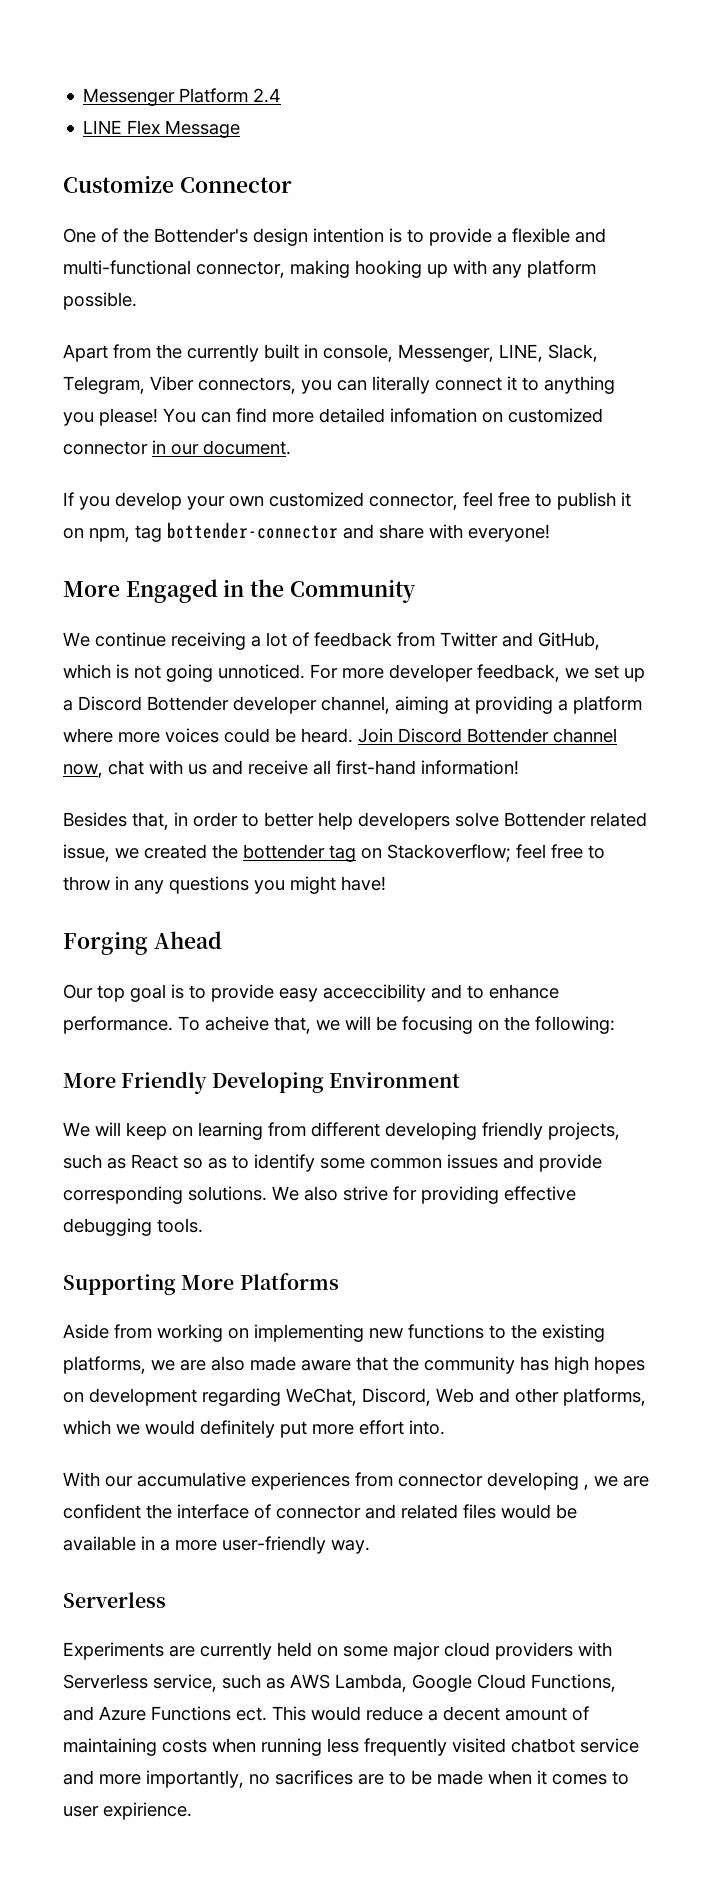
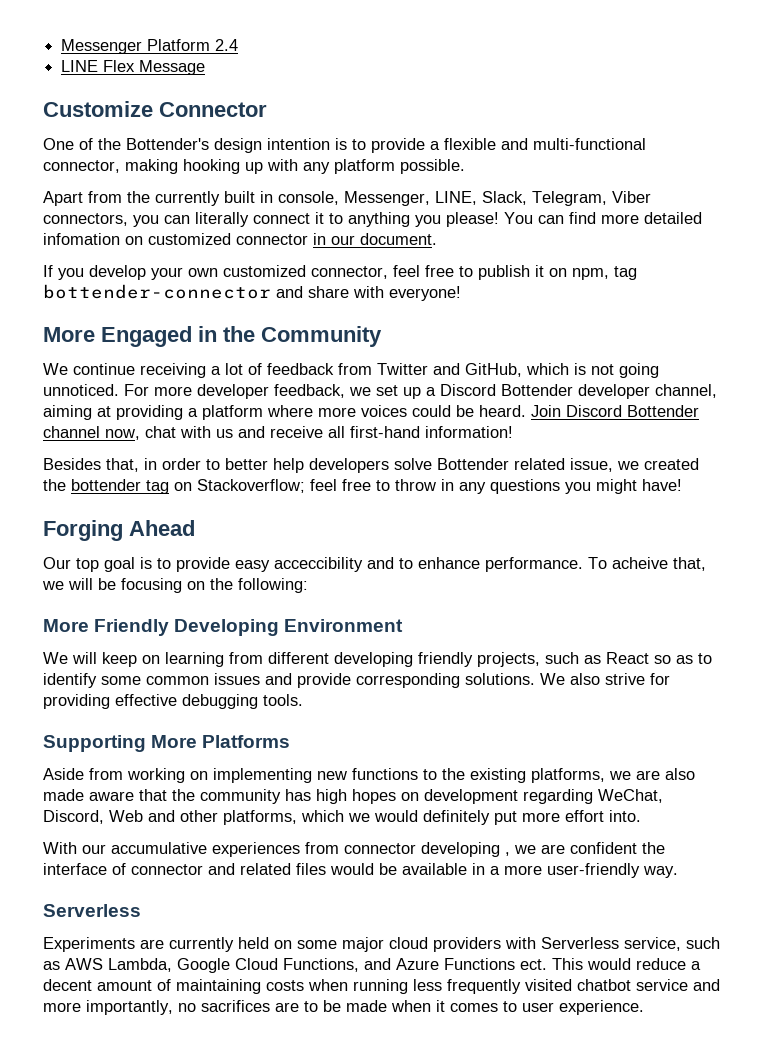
- This would reduce a decent amount of maintaining costs when running less frequently visited chatbot service and more importantly, no sacrifices are to be made when it comes to user expirience.
+ This would reduce a decent amount of maintaining costs when running less frequently visited chatbot service and more importantly, no sacrifices are to be made when it comes to user experience.

